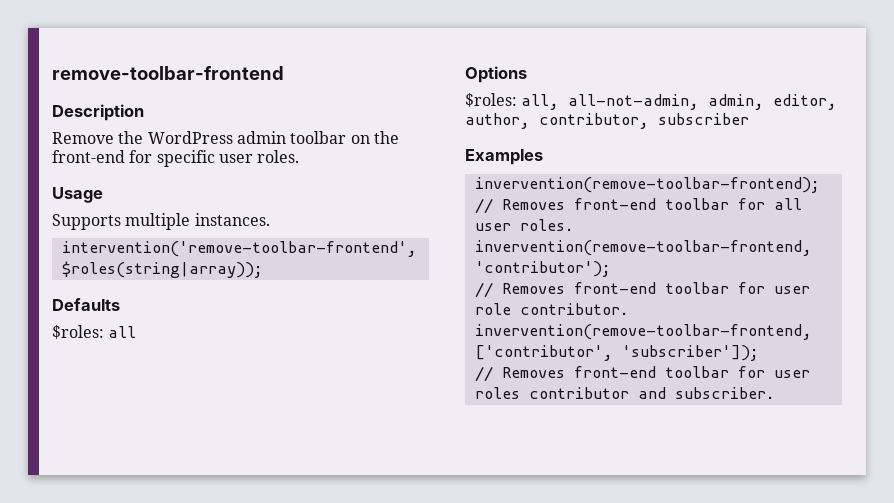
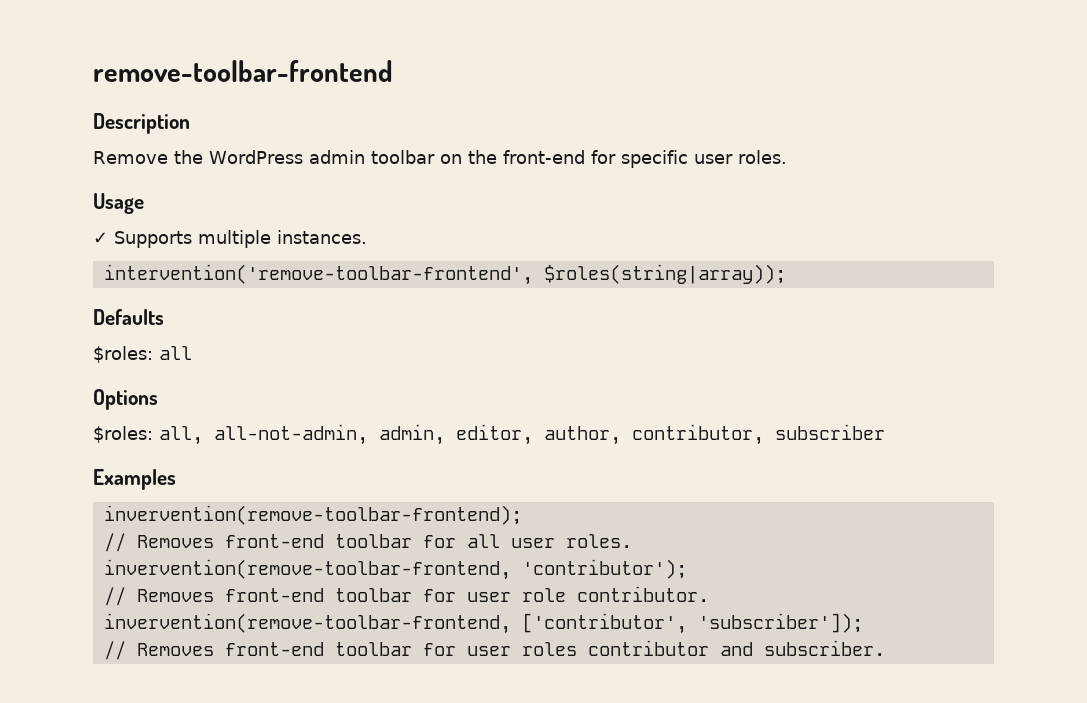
- Supports multiple instances.
+ ✓ Supports multiple instances.

